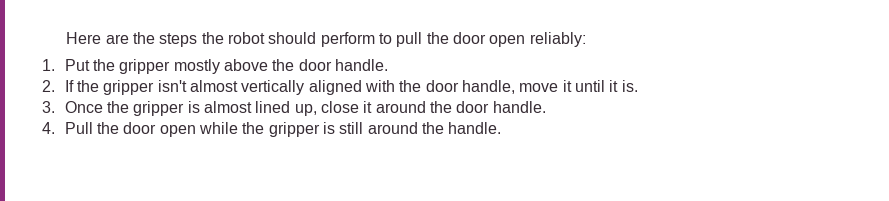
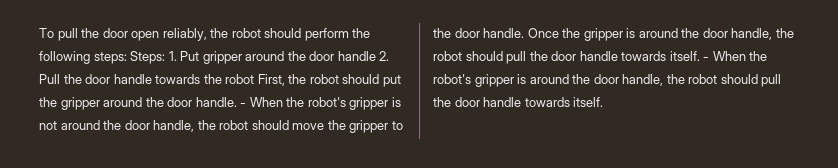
- Here are the steps the robot should perform to pull the door open reliably:
- 1. Put the gripper mostly above the door handle.
- 2. If the gripper isn't almost vertically aligned with the door handle, move it until it is.
- 3. Once the gripper is almost lined up, close it around the door handle.
- 4. Pull the door open while the gripper is still around the handle.
+ To pull the door open reliably, the robot should perform the following steps: Steps: 1. Put gripper around the door handle 2. Pull the door handle towards the robot First, the robot should put the gripper around the door handle. - When the robot's gripper is not around the door handle, the robot should move the gripper to the door handle. Once the gripper is around the door handle, the robot should pull the door handle towards itself. - When the robot's gripper is around the door handle, the robot should pull the door handle towards itself.

